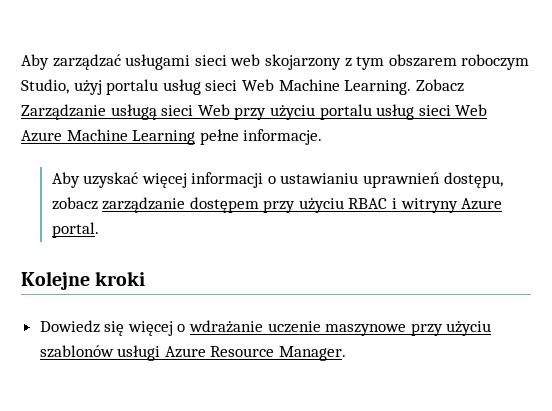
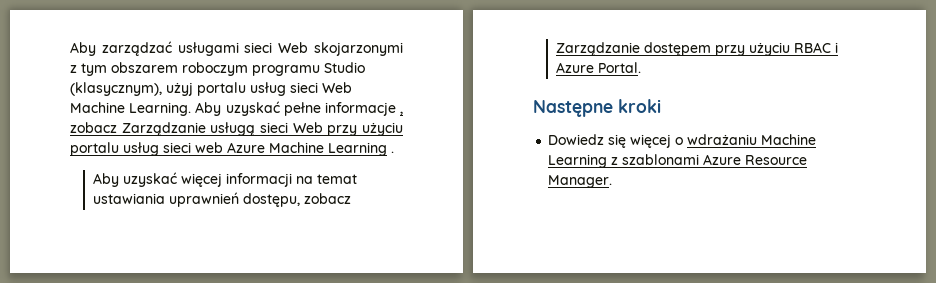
- Aby zarządzać usługami sieci web skojarzony z tym obszarem roboczym Studio, użyj portalu usług sieci Web Machine Learning.
+ Aby zarządzać usługami sieci Web skojarzonymi z tym obszarem roboczym programu Studio (klasycznym), użyj portalu usług sieci Web Machine Learning.
- Zobacz Zarządzanie usługą sieci Web przy użyciu portalu usług sieci Web Azure Machine Learning pełne informacje.
+ Aby uzyskać pełne informacje , zobacz Zarządzanie usługą sieci Web przy użyciu portalu usług sieci web Azure Machine Learning .
- Aby uzyskać więcej informacji o ustawianiu uprawnień dostępu, zobacz zarządzanie dostępem przy użyciu RBAC i witryny Azure portal.
- Kolejne kroki
+ Aby uzyskać więcej informacji na temat ustawiania uprawnień dostępu, zobacz Zarządzanie dostępem przy użyciu RBAC i Azure Portal.
+ Następne kroki
- Dowiedz się więcej o wdrażanie uczenie maszynowe przy użyciu szablonów usługi Azure Resource Manager.
+ Dowiedz się więcej o wdrażaniu Machine Learning z szablonami Azure Resource Manager.

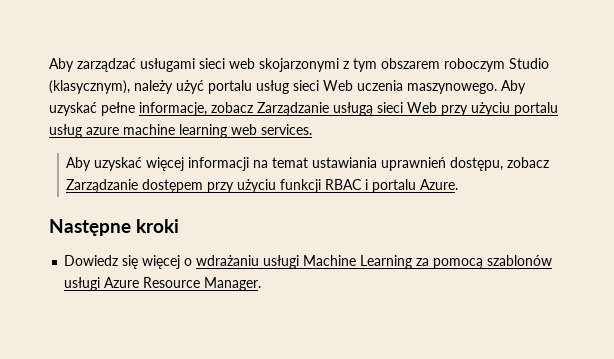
- Aby zarządzać usługami sieci Web skojarzonymi z tym obszarem roboczym programu Studio (klasycznym), użyj portalu usług sieci Web Machine Learning.
+ Aby zarządzać usługami sieci web skojarzonymi z tym obszarem roboczym Studio (klasycznym), należy użyć portalu usług sieci Web uczenia maszynowego.
- Aby uzyskać pełne informacje , zobacz Zarządzanie usługą sieci Web przy użyciu portalu usług sieci web Azure Machine Learning .
+ Aby uzyskać pełne informacje, zobacz Zarządzanie usługą sieci Web przy użyciu portalu usług azure machine learning web services.
- Aby uzyskać więcej informacji na temat ustawiania uprawnień dostępu, zobacz Zarządzanie dostępem przy użyciu RBAC i Azure Portal.
+ Aby uzyskać więcej informacji na temat ustawiania uprawnień dostępu, zobacz Zarządzanie dostępem przy użyciu funkcji RBAC i portalu Azure.
- Dowiedz się więcej o wdrażaniu Machine Learning z szablonami Azure Resource Manager.
+ Dowiedz się więcej o wdrażaniu usługi Machine Learning za pomocą szablonów usługi Azure Resource Manager.

